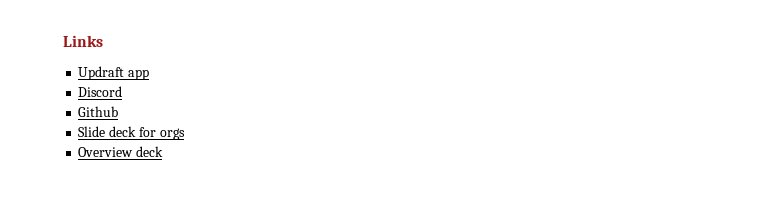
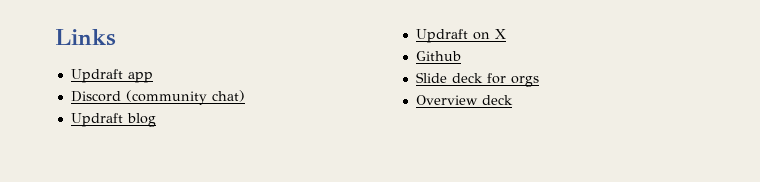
- Discord
+ Discord (community chat)
+ Updraft blog
+ Updraft on X

